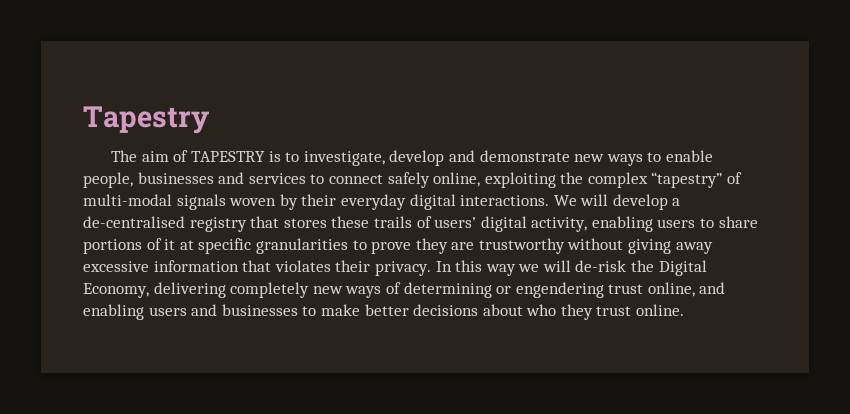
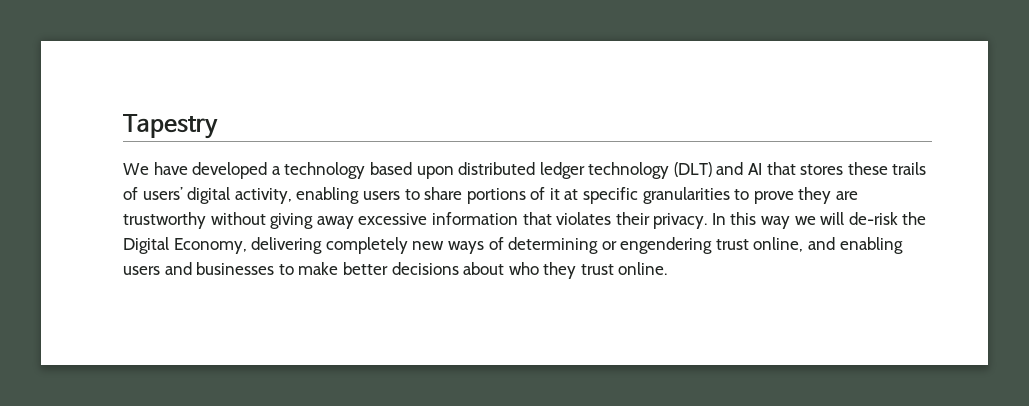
- The aim of TAPESTRY is to investigate, develop and demonstrate new ways to enable people, businesses and services to connect safely online, exploiting the complex “tapestry” of multi-modal signals woven by their everyday digital interactions. We will develop a de-centralised registry that stores these trails of users’ digital activity, enabling users to share portions of it at specific granularities to prove they are trustworthy without giving away excessive information that violates their privacy.
+ We have developed a technology based upon distributed ledger technology (DLT) and AI that stores these trails of users’ digital activity, enabling users to share portions of it at specific granularities to prove they are trustworthy without giving away excessive information that violates their privacy.

